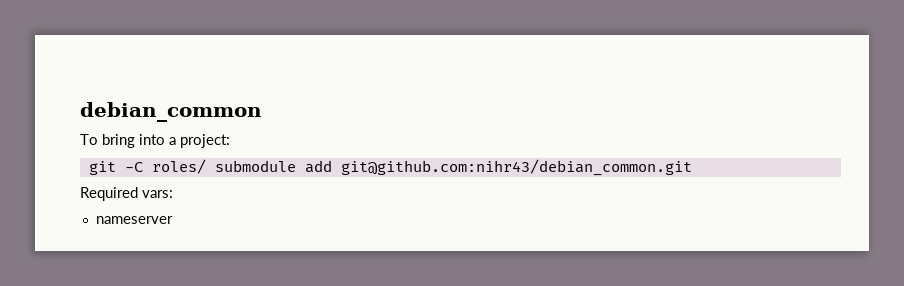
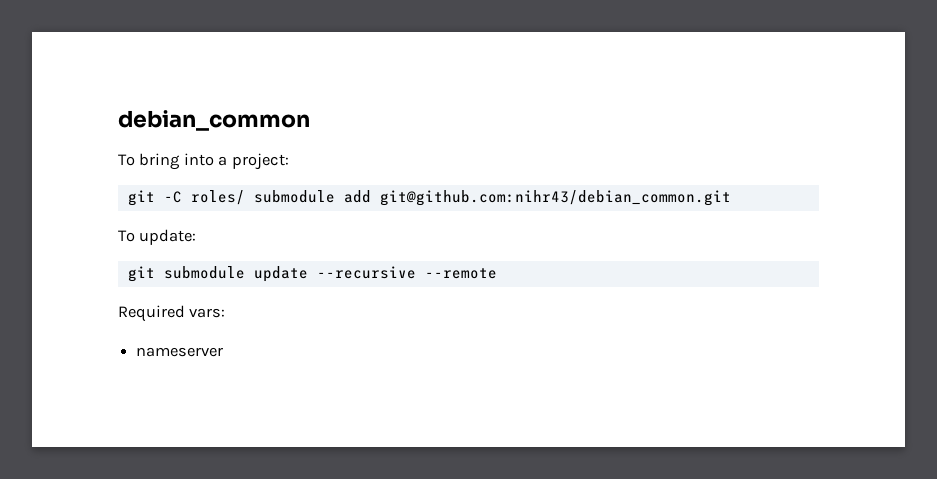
+ To update:
+ git submodule update --recursive --remote

